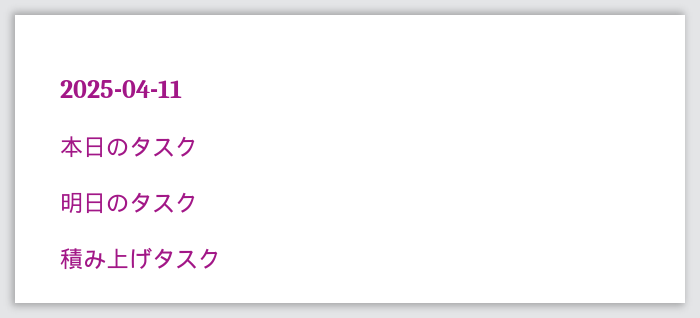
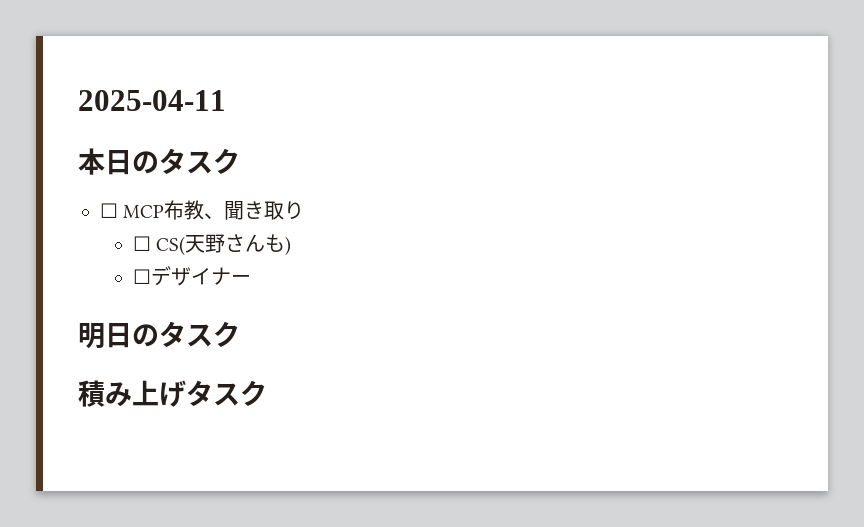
+ ☐ MCP布教、聞き取り
+ ☐ CS(天野さんも)
+ ☐デザイナー

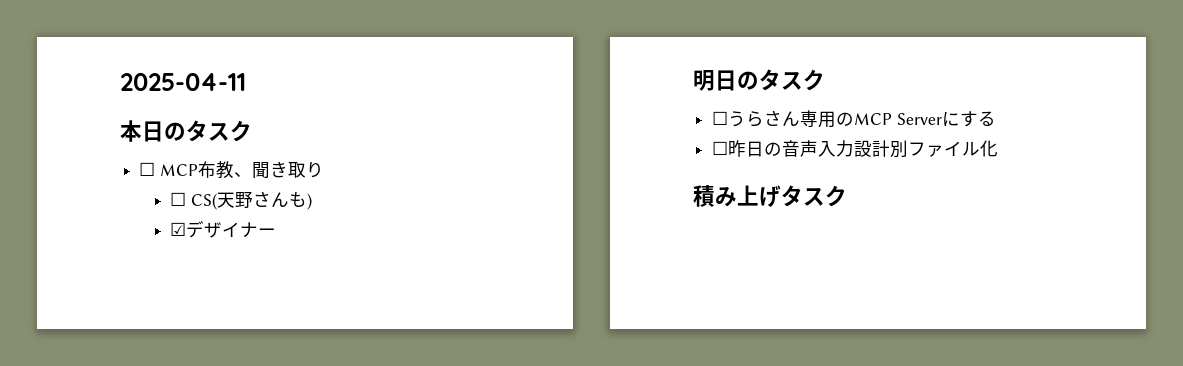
- ☐デザイナー
+ ☑デザイナー
+ ☐うらさん専用のMCP Serverにする
+ ☐昨日の音声入力設計別ファイル化

